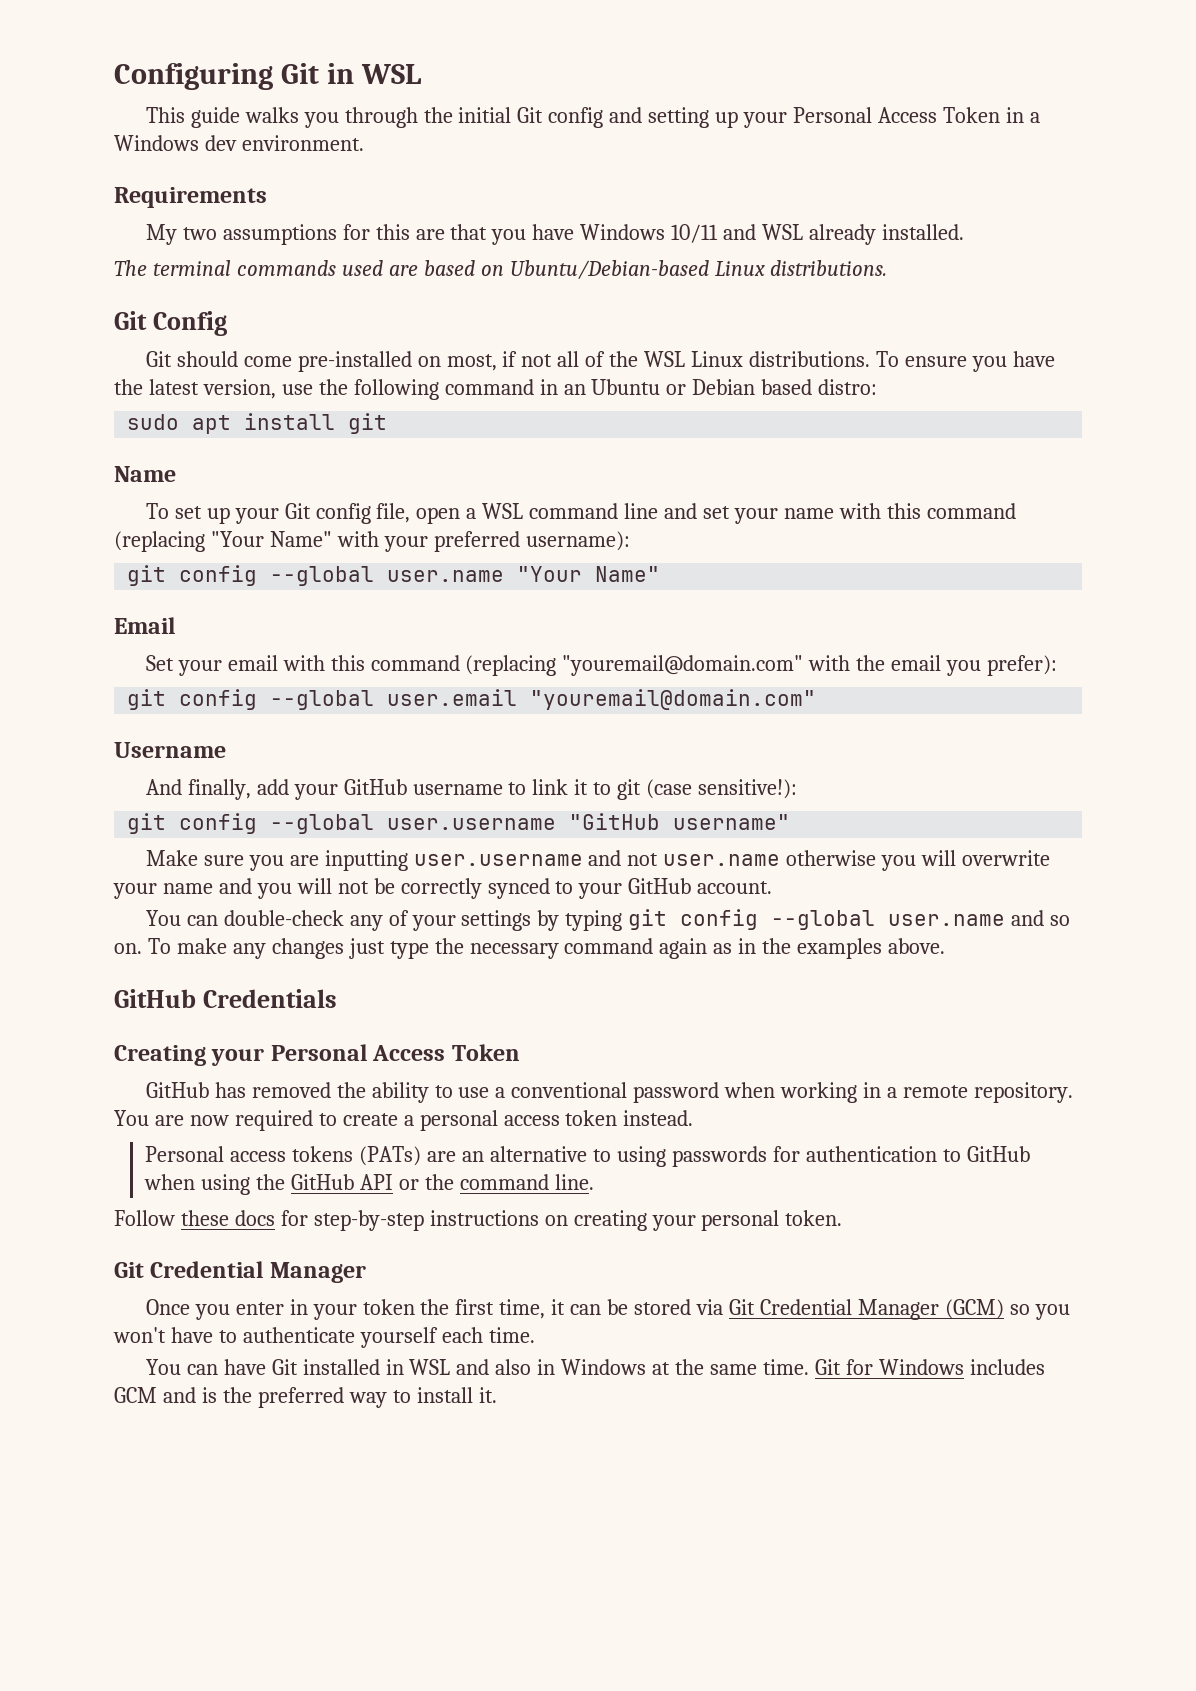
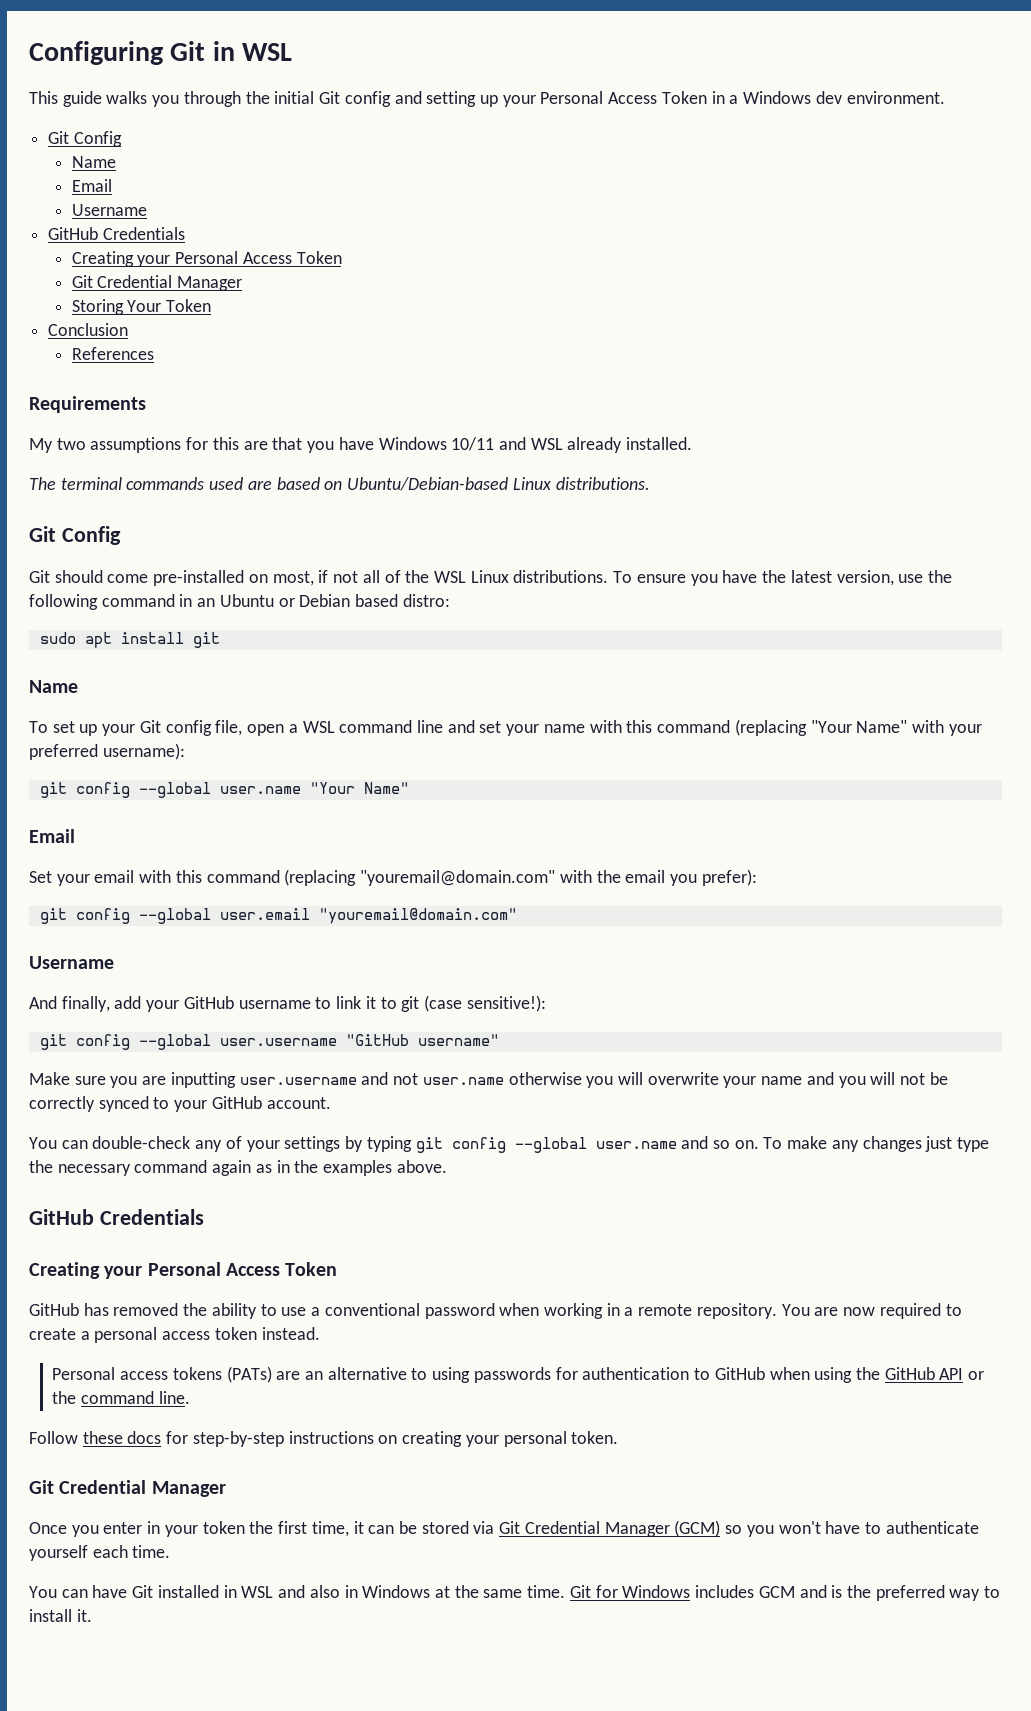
  This guide walks you through the initial Git config and setting up your Personal Access Token in a Windows dev environment.
+ Git Config
+ Name
+ Email
+ Username
+ GitHub Credentials
+ Creating your Personal Access Token
+ Git Credential Manager
+ Storing Your Token
+ Conclusion
+ References

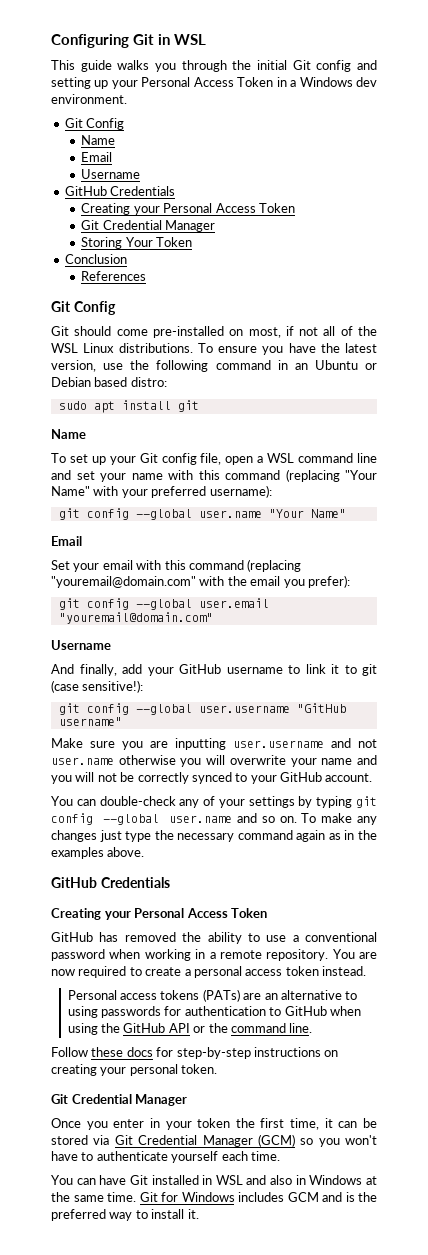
- Requirements
- My two assumptions for this are that you have Windows 10/11 and WSL already installed.
- The terminal commands used are based on Ubuntu/Debian-based Linux distributions.

